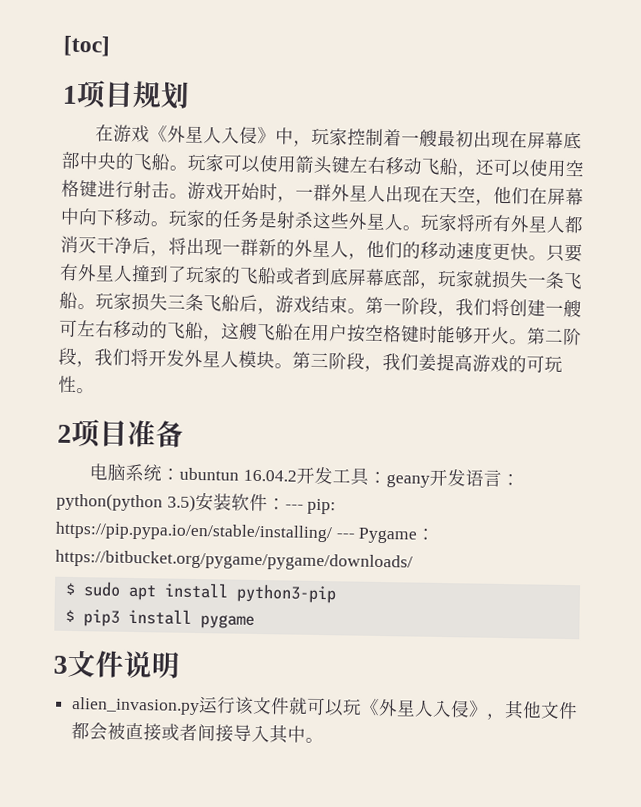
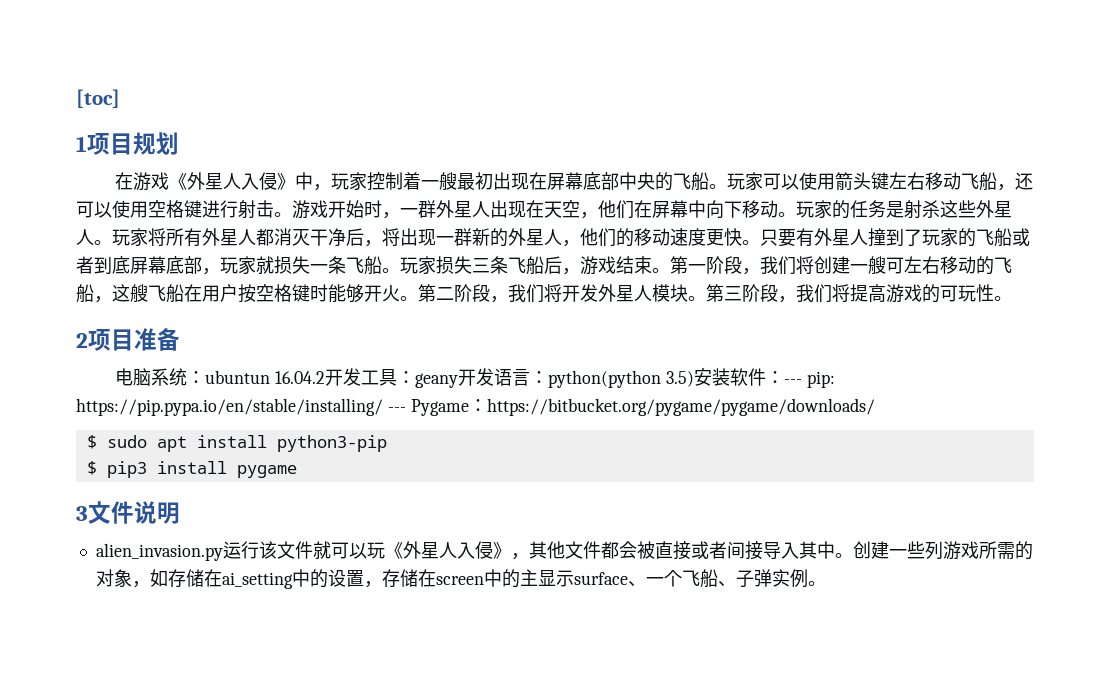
- 第三阶段，我们姜提高游戏的可玩性。
+ 第三阶段，我们将提高游戏的可玩性。
+ 创建一些列游戏所需的对象，如存储在ai_setting中的设置，存储在screen中的主显示surface、一个飞船、子弹实例。

